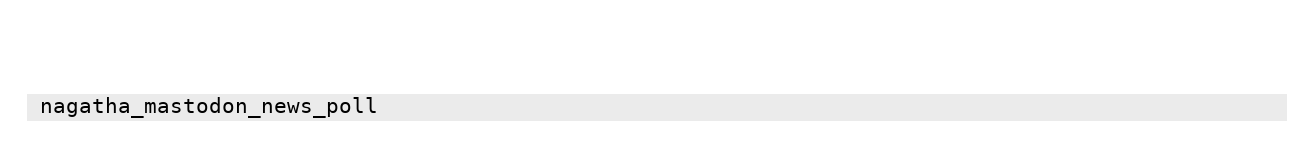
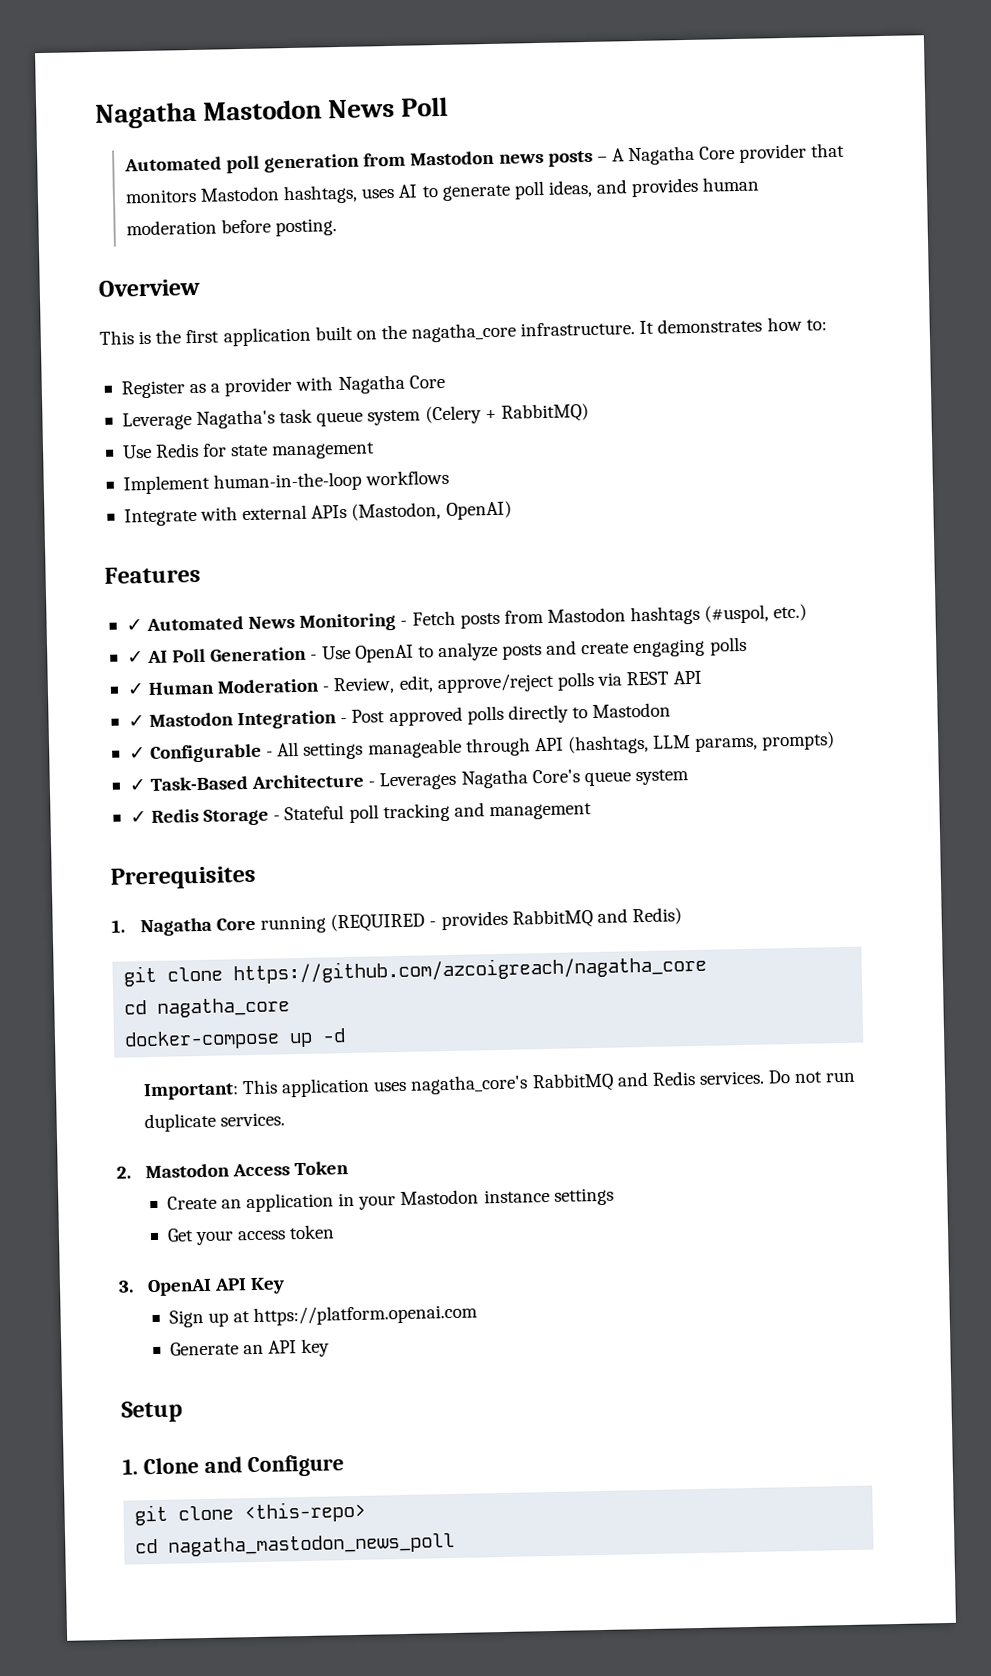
- nagatha_mastodon_news_poll
+ Nagatha Mastodon News Poll
+ Automated poll generation from Mastodon news posts – A Nagatha Core provider that monitors Mastodon hashtags, uses AI to generate poll ideas, and provides human moderation before posting.
+ Overview
+ This is the first application built on the nagatha_core infrastructure. It demonstrates how to:
+ Register as a provider with Nagatha Core
+ Leverage Nagatha's task queue system (Celery + RabbitMQ)
+ Use Redis for state management
+ Implement human-in-the-loop workflows
+ Integrate with external APIs (Mastodon, OpenAI)
+ Features
+ ✓ Automated News Monitoring - Fetch posts from Mastodon hashtags (#uspol, etc.)
+ ✓ AI Poll Generation - Use OpenAI to analyze posts and create engaging polls
+ ✓ Human Moderation - Review, edit, approve/reject polls via REST API
+ ✓ Mastodon Integration - Post approved polls directly to Mastodon
+ ✓ Configurable - All settings manageable through API (hashtags, LLM params, prompts)
+ ✓ Task-Based Architecture - Leverages Nagatha Core's queue system
+ ✓ Redis Storage - Stateful poll tracking and management
+ Prerequisites
+ 1. Nagatha Core running (REQUIRED - provides RabbitMQ and Redis)
+ git clone https://github.com/azcoigreach/nagatha_core
+ cd nagatha_core
+ docker-compose up -d
+ Important: This application uses nagatha_core's RabbitMQ and Redis services. Do not run duplicate services.
+ 2. Mastodon Access Token
+ Create an application in your Mastodon instance settings
+ Get your access token
+ 3. OpenAI API Key
+ Sign up at https://platform.openai.com
+ Generate an API key
+ Setup
+ 1. Clone and Configure
+ git clone <this-repo>
+ cd nagatha_mastodon_news_poll

